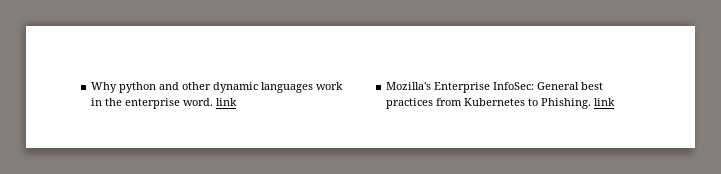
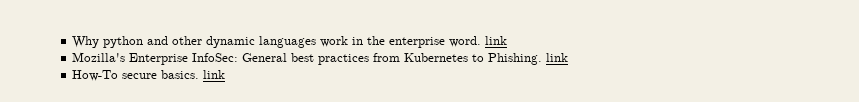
+ How-To secure basics. link

